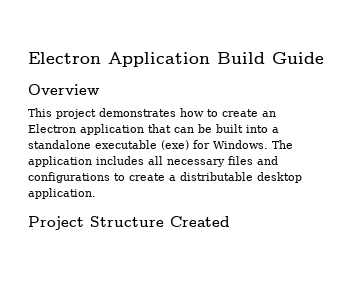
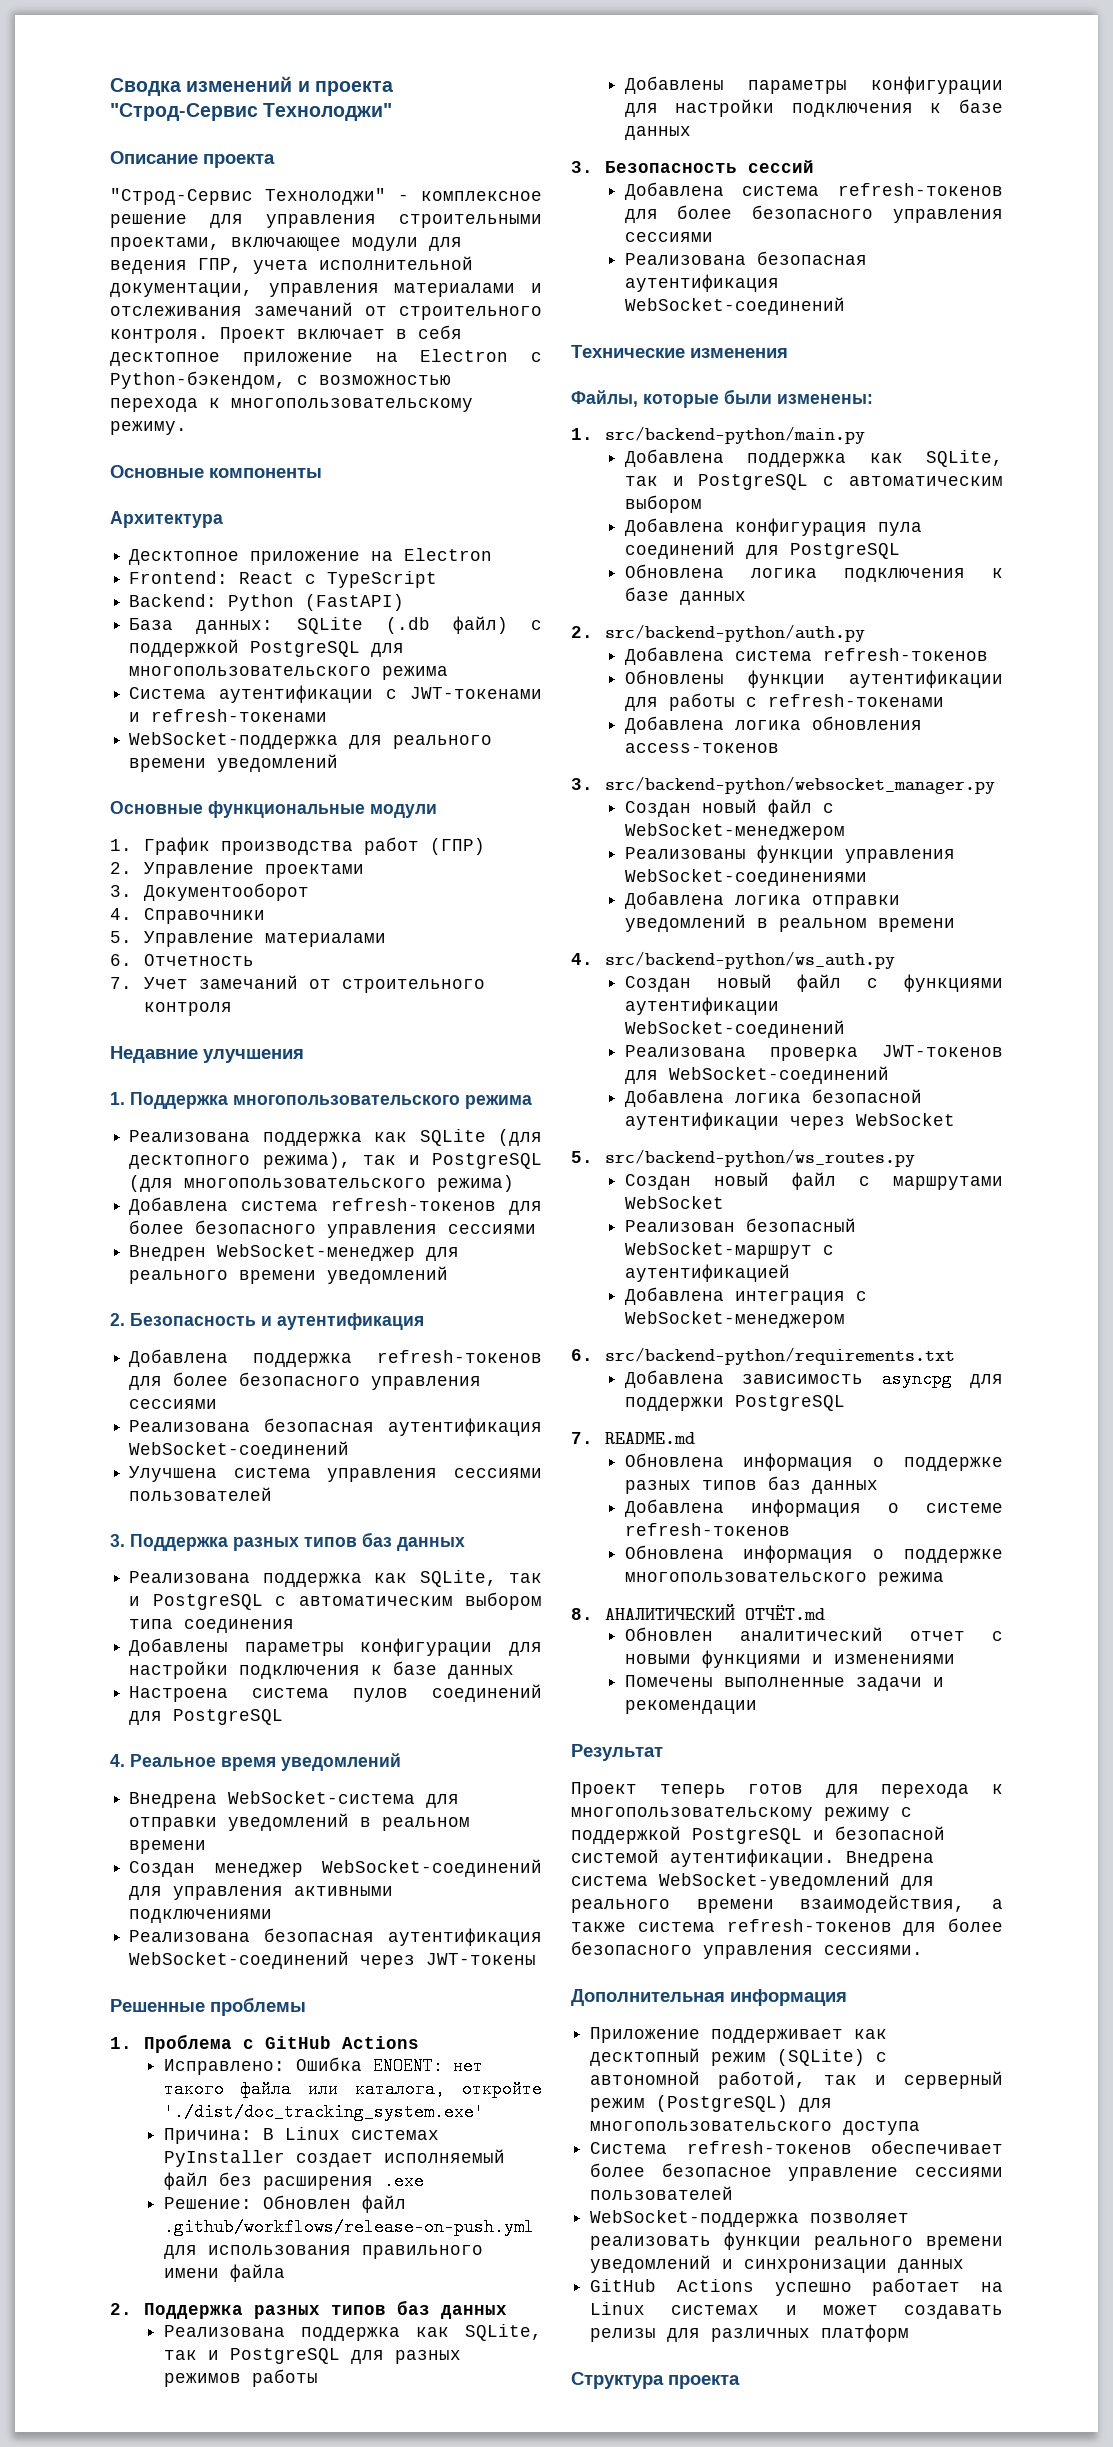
- Electron Application Build Guide
- Overview
- This project demonstrates how to create an Electron application that can be built into a standalone executable (exe) for Windows. The application includes all necessary files and configurations to create a distributable desktop application.
- Project Structure Created
+ Сводка изменений и проекта "Строд-Сервис Технолоджи"
+ Описание проекта
+ "Строд-Сервис Технолоджи" - комплексное решение для управления строительными проектами, включающее модули для ведения ГПР, учета исполнительной документации, управления материалами и отслеживания замечаний от строительного контроля. Проект включает в себя десктопное приложение на Electron с Python-бэкендом, с возможностью перехода к многопользовательскому режиму.
+ Основные компоненты
+ Архитектура
+ Десктопное приложение на Electron
+ Frontend: React с TypeScript
+ Backend: Python (FastAPI)
+ База данных: SQLite (.db файл) с поддержкой PostgreSQL для многопользовательского режима
+ Система аутентификации с JWT-токенами и refresh-токенами
+ WebSocket-поддержка для реального времени уведомлений
+ Основные функциональные модули
+ 1. График производства работ (ГПР)
+ 2. Управление проектами
+ 3. Документооборот
+ 4. Справочники
+ 5. Управление материалами
+ 6. Отчетность
+ 7. Учет замечаний от строительного контроля
+ Недавние улучшения
+ 1. Поддержка многопользовательского режима
+ Реализована поддержка как SQLite (для десктопного режима), так и PostgreSQL (для многопользовательского режима)
+ Добавлена система refresh-токенов для более безопасного управления сессиями
+ Внедрен WebSocket-менеджер для реального времени уведомлений
+ 2. Безопасность и аутентификация
+ Добавлена поддержка refresh-токенов для более безопасного управления сессиями
+ Реализована безопасная аутентификация WebSocket-соединений
+ Улучшена система управления сессиями пользователей
+ 3. Поддержка разных типов баз данных
+ Реализована поддержка как SQLite, так и PostgreSQL с автоматическим выбором типа соединения
+ Добавлены параметры конфигурации для настройки подключения к базе данных
+ Настроена система пулов соединений для PostgreSQL
+ 4. Реальное время уведомлений
+ Внедрена WebSocket-система для отправки уведомлений в реальном времени
+ Создан менеджер WebSocket-соединений для управления активными подключениями
+ Реализована безопасная аутентификация WebSocket-соединений через JWT-токены
+ Решенные проблемы
+ 1. Проблема с GitHub Actions
+ Исправлено: Ошибка ENOENT: нет такого файла или каталога, откройте './dist/doc_tracking_system.exe'
+ Причина: В Linux системах PyInstaller создает исполняемый файл без расширения .exe
+ Решение: Обновлен файл .github/workflows/release-on-push.yml для использования правильного имени файла
+ 2. Поддержка разных типов баз данных
+ Реализована поддержка как SQLite, так и PostgreSQL для разных режимов работы
+ Добавлены параметры конфигурации для настройки подключения к базе данных
+ 3. Безопасность сессий
+ Добавлена система refresh-токенов для более безопасного управления сессиями
+ Реализована безопасная аутентификация WebSocket-соединений
+ Технические изменения
+ Файлы, которые были изменены:
+ 1. src/backend-python/main.py
+ Добавлена поддержка как SQLite, так и PostgreSQL с автоматическим выбором
+ Добавлена конфигурация пула соединений для PostgreSQL
+ Обновлена логика подключения к базе данных
+ 2. src/backend-python/auth.py
+ Добавлена система refresh-токенов
+ Обновлены функции аутентификации для работы с refresh-токенами
+ Добавлена логика обновления access-токенов
+ 3. src/backend-python/websocket_manager.py
+ Создан новый файл с WebSocket-менеджером
+ Реализованы функции управления WebSocket-соединениями
+ Добавлена логика отправки уведомлений в реальном времени
+ 4. src/backend-python/ws_auth.py
+ Создан новый файл с функциями аутентификации WebSocket-соединений
+ Реализована проверка JWT-токенов для WebSocket-соединений
+ Добавлена логика безопасной аутентификации через WebSocket
+ 5. src/backend-python/ws_routes.py
+ Создан новый файл с маршрутами WebSocket
+ Реализован безопасный WebSocket-маршрут с аутентификацией
+ Добавлена интеграция с WebSocket-менеджером
+ 6. src/backend-python/requirements.txt
+ Добавлена зависимость asyncpg для поддержки PostgreSQL
+ 7. README.md
+ Обновлена информация о поддержке разных типов баз данных
+ Добавлена информация о системе refresh-токенов
+ Обновлена информация о поддержке многопользовательского режима
+ 8. АНАЛИТИЧЕСКИЙ ОТЧЁТ.md
+ Обновлен аналитический отчет с новыми функциями и изменениями
+ Помечены выполненные задачи и рекомендации
+ Результат
+ Проект теперь готов для перехода к многопользовательскому режиму с поддержкой PostgreSQL и безопасной системой аутентификации. Внедрена система WebSocket-уведомлений для реального времени взаимодействия, а также система refresh-токенов для более безопасного управления сессиями.
+ Дополнительная информация
+ Приложение поддерживает как десктопный режим (SQLite) с автономной работой, так и серверный режим (PostgreSQL) для многопользовательского доступа
+ Система refresh-токенов обеспечивает более безопасное управление сессиями пользователей
+ WebSocket-поддержка позволяет реализовать функции реального времени уведомлений и синхронизации данных
+ GitHub Actions успешно работает на Linux системах и может создавать релизы для различных платформ
+ Структура проекта

